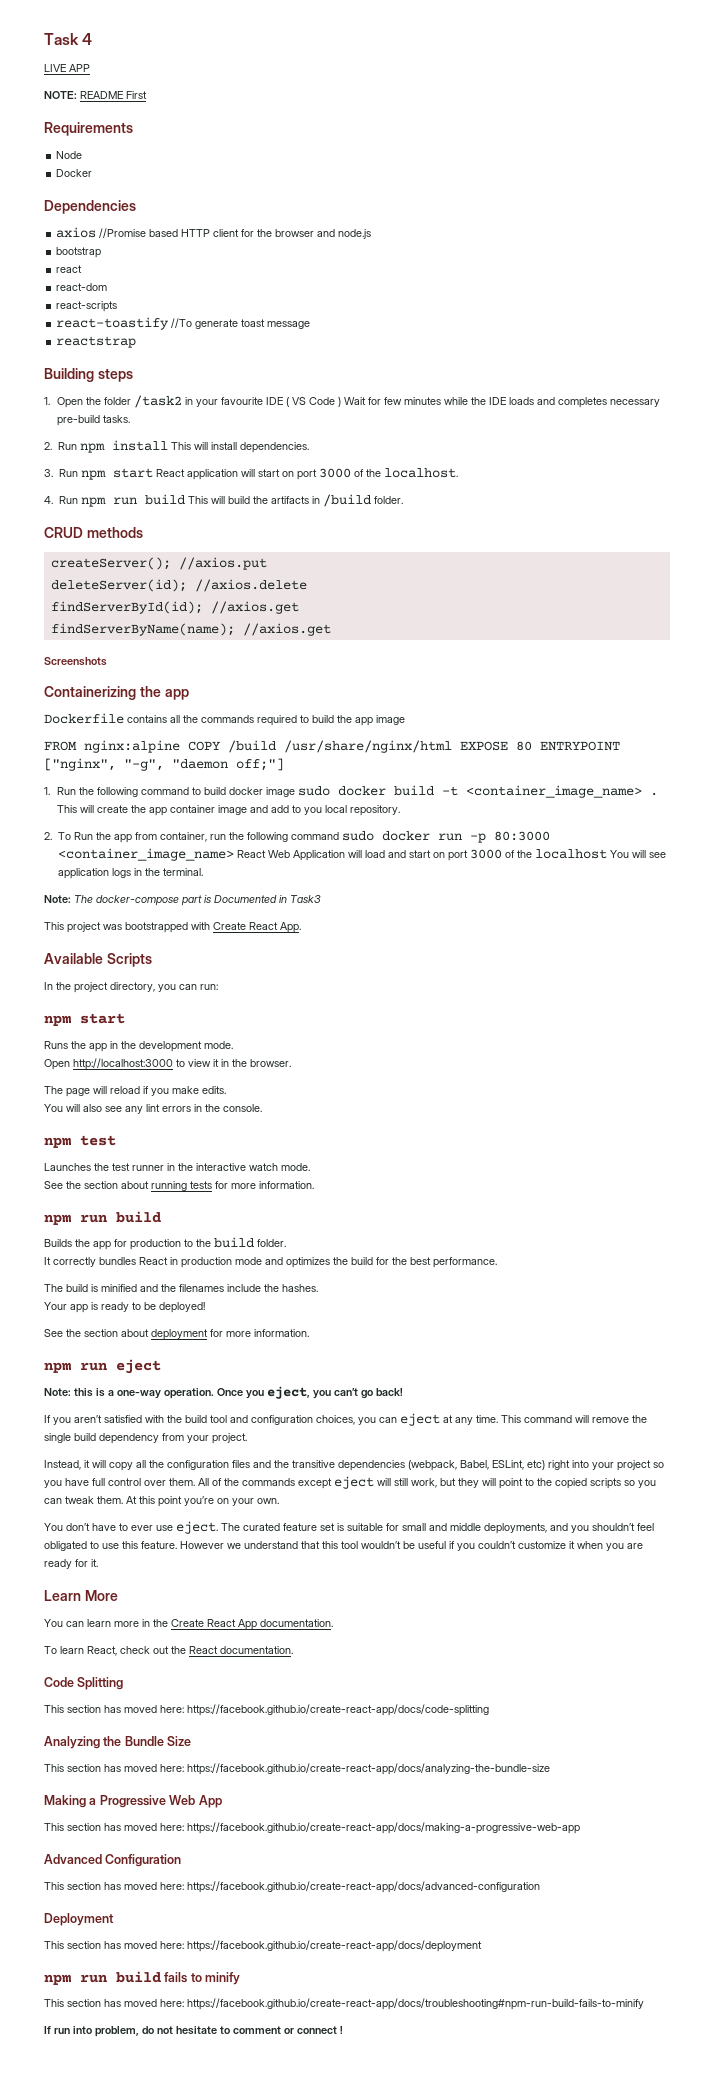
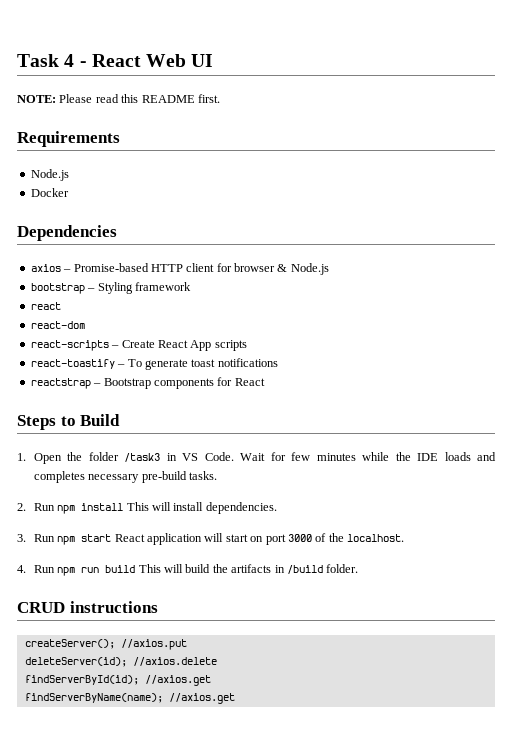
- Task 4
- LIVE APP
- NOTE: README First
+ Task 4 - React Web UI
+ NOTE: Please read this README first.
  Requirements
- Node
+ Node.js
- axios //Promise based HTTP client for the browser and node.js
- bootstrap
+ axios – Promise-based HTTP client for browser & Node.js
+ bootstrap – Styling framework
  react
  react-dom
- react-scripts
+ react-scripts – Create React App scripts
- react-toastify //To generate toast message
+ react-toastify – To generate toast notifications
- reactstrap
- Building steps
- 1. Open the folder /task2 in your favourite IDE ( VS Code ) Wait for few minutes while the IDE loads and completes necessary pre-build tasks.
+ reactstrap – Bootstrap components for React
+ Steps to Build
+ 1. Open the folder /task3 in VS Code. Wait for few minutes while the IDE loads and completes necessary pre-build tasks.
- CRUD methods
+ CRUD instructions
- Screenshots
- Containerizing the app
- Dockerfile contains all the commands required to build the app image
- FROM nginx:alpine COPY /build /usr/share/nginx/html EXPOSE 80 ENTRYPOINT ["nginx", "-g", "daemon off;"]
- 1. Run the following command to build docker image sudo docker build -t <container_image_name> . This will create the app container image and add to you local repository.
- 2. To Run the app from container, run the following command sudo docker run -p 80:3000 <container_image_name> React Web Application will load and start on port 3000 of the localhost You will see application logs in the terminal.
- Note: The docker-compose part is Documented in Task3
- This project was bootstrapped with Create React App.
- Available Scripts
- In the project directory, you can run:
- npm start
- Runs the app in the development mode.
- Open http://localhost:3000 to view it in the browser.
- The page will reload if you make edits.
- You will also see any lint errors in the console.
- npm test
- Launches the test runner in the interactive watch mode.
- See the section about running tests for more information.
- npm run build
- Builds the app for production to the build folder.
- It correctly bundles React in production mode and optimizes the build for the best performance.
- The build is minified and the filenames include the hashes.
- Your app is ready to be deployed!
- See the section about deployment for more information.
- npm run eject
- Note: this is a one-way operation. Once you eject, you can’t go back!
- If you aren’t satisfied with the build tool and configuration choices, you can eject at any time. This command will remove the single build dependency from your project.
- Instead, it will copy all the configuration files and the transitive dependencies (webpack, Babel, ESLint, etc) right into your project so you have full control over them. All of the commands except eject will still work, but they will point to the copied scripts so you can tweak them. At this point you’re on your own.
- You don’t have to ever use eject. The curated feature set is suitable for small and middle deployments, and you shouldn’t feel obligated to use this feature. However we understand that this tool wouldn’t be useful if you couldn’t customize it when you are ready for it.
- Learn More
- You can learn more in the Create React App documentation.
- To learn React, check out the React documentation.
- Code Splitting
- This section has moved here: https://facebook.github.io/create-react-app/docs/code-splitting
- Analyzing the Bundle Size
- This section has moved here: https://facebook.github.io/create-react-app/docs/analyzing-the-bundle-size
- Making a Progressive Web App
- This section has moved here: https://facebook.github.io/create-react-app/docs/making-a-progressive-web-app
- Advanced Configuration
- This section has moved here: https://facebook.github.io/create-react-app/docs/advanced-configuration
- Deployment
- This section has moved here: https://facebook.github.io/create-react-app/docs/deployment
- npm run build fails to minify
- This section has moved here: https://facebook.github.io/create-react-app/docs/troubleshooting#npm-run-build-fails-to-minify
- If run into problem, do not hesitate to comment or connect !

